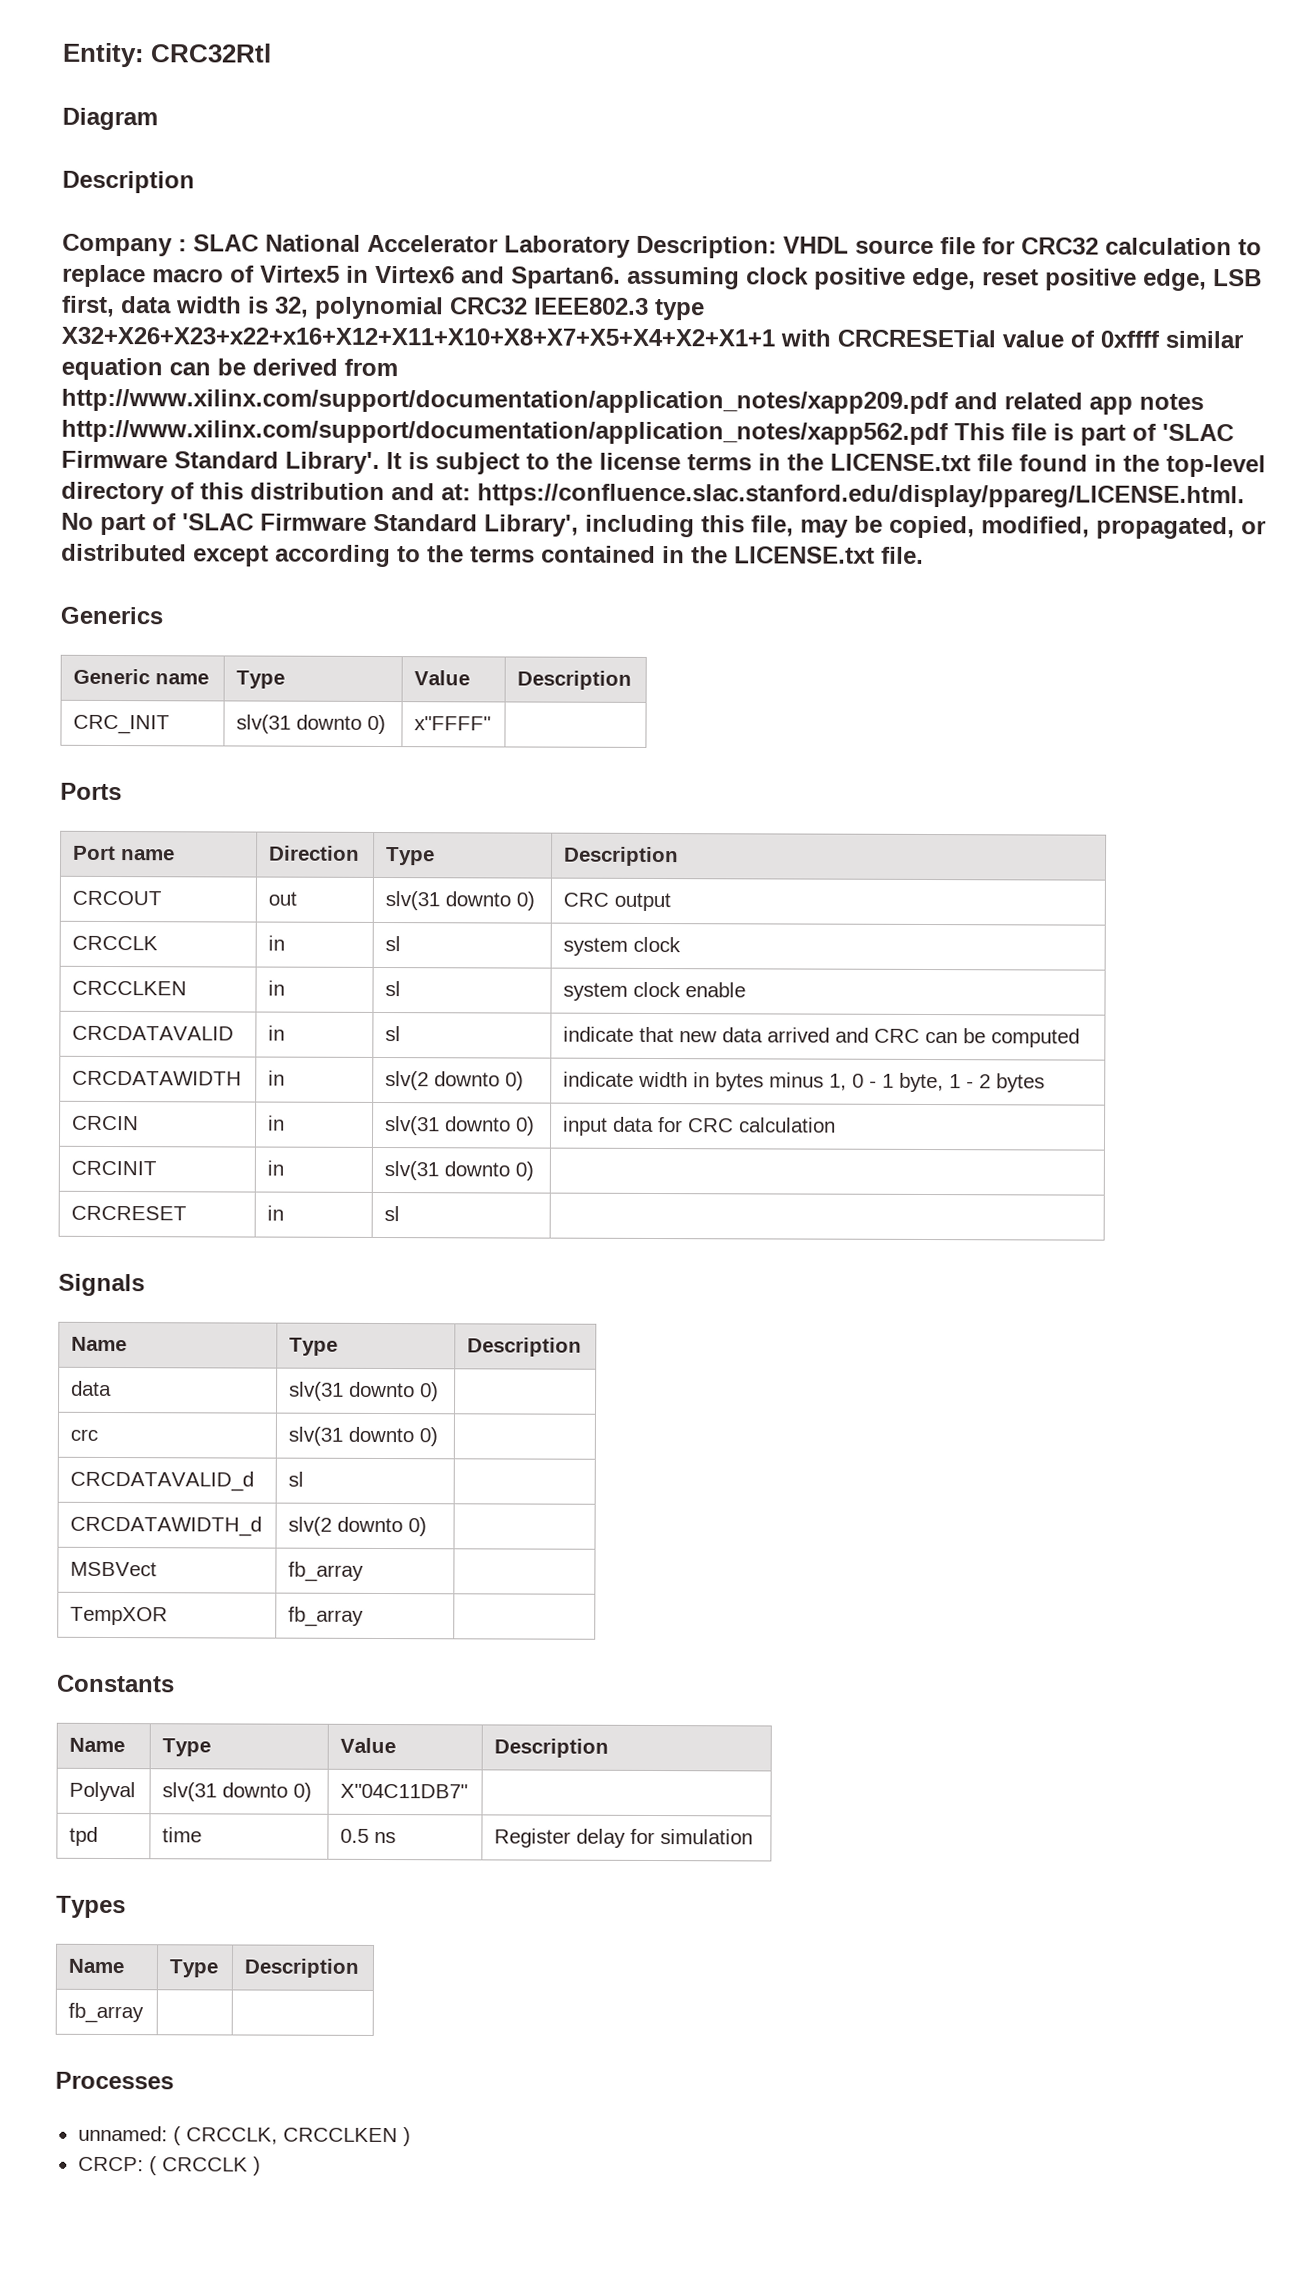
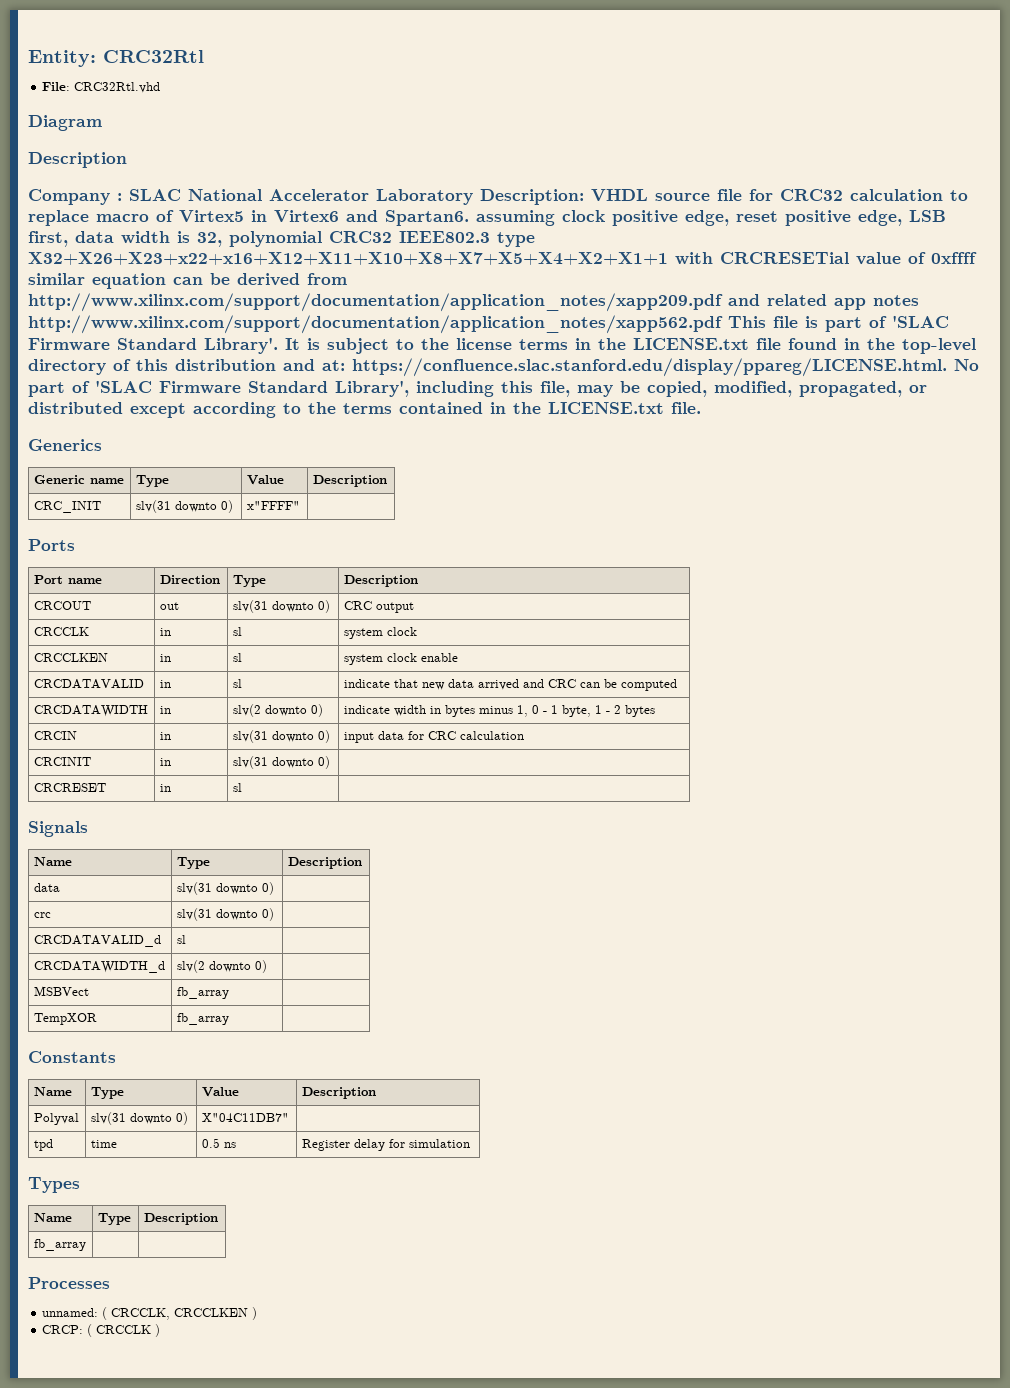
+ File: CRC32Rtl.vhd

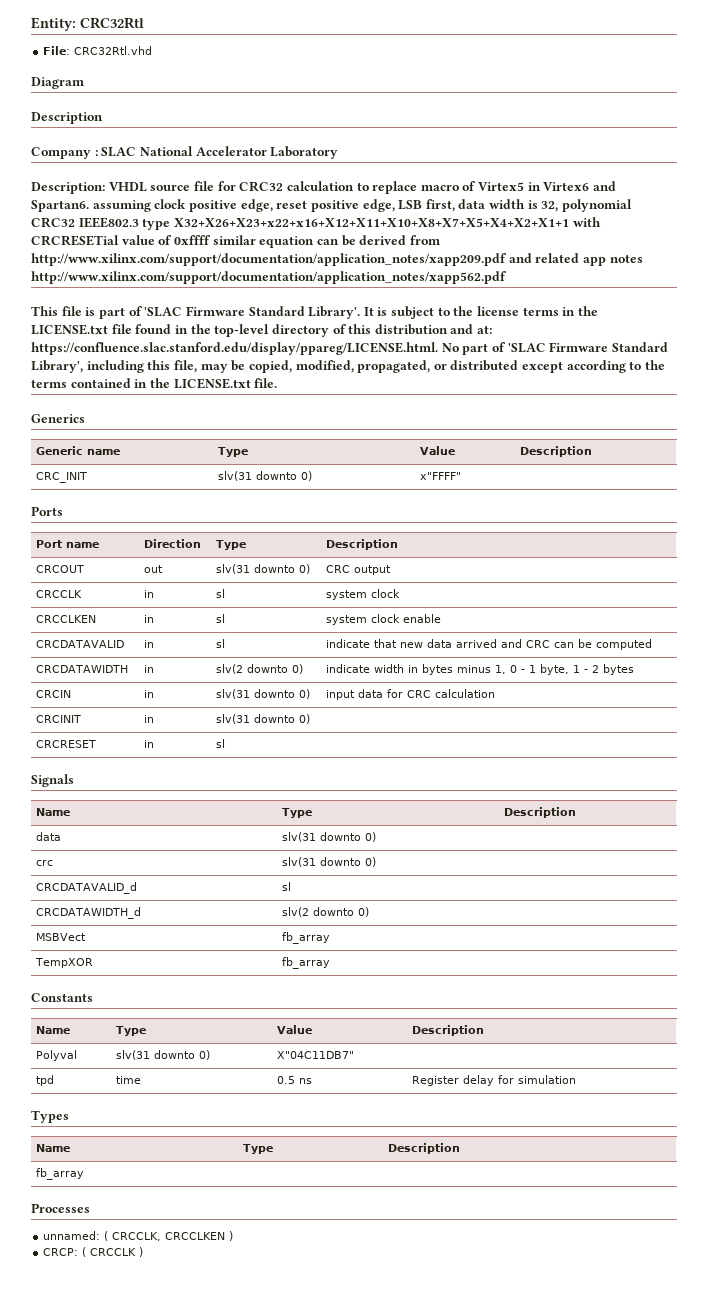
- SLAC National Accelerator Laboratory Description:
+ SLAC National Accelerator Laboratory
+ Description:
- VHDL source file for CRC32 calculation to replace macro of Virtex5 in Virtex6 and Spartan6. assuming clock positive edge, reset positive edge, LSB first, data width is 32, polynomial CRC32 IEEE802.3 type X32+X26+X23+x22+x16+X12+X11+X10+X8+X7+X5+X4+X2+X1+1 with CRCRESETial value of 0xffff similar equation can be derived from http://www.xilinx.com/support/documentation/application_notes/xapp209.pdf and related app notes http://www.xilinx.com/support/documentation/application_notes/xapp562.pdf This file is part of 'SLAC Firmware Standard Library'.
+ VHDL source file for CRC32 calculation to replace macro of Virtex5 in Virtex6 and Spartan6. assuming clock positive edge, reset positive edge, LSB first, data width is 32, polynomial CRC32 IEEE802.3 type X32+X26+X23+x22+x16+X12+X11+X10+X8+X7+X5+X4+X2+X1+1 with CRCRESETial value of 0xffff similar equation can be derived from http://www.xilinx.com/support/documentation/application_notes/xapp209.pdf and related app notes http://www.xilinx.com/support/documentation/application_notes/xapp562.pdf
+ This file is part of 'SLAC Firmware Standard Library'.

